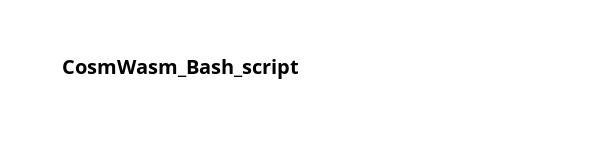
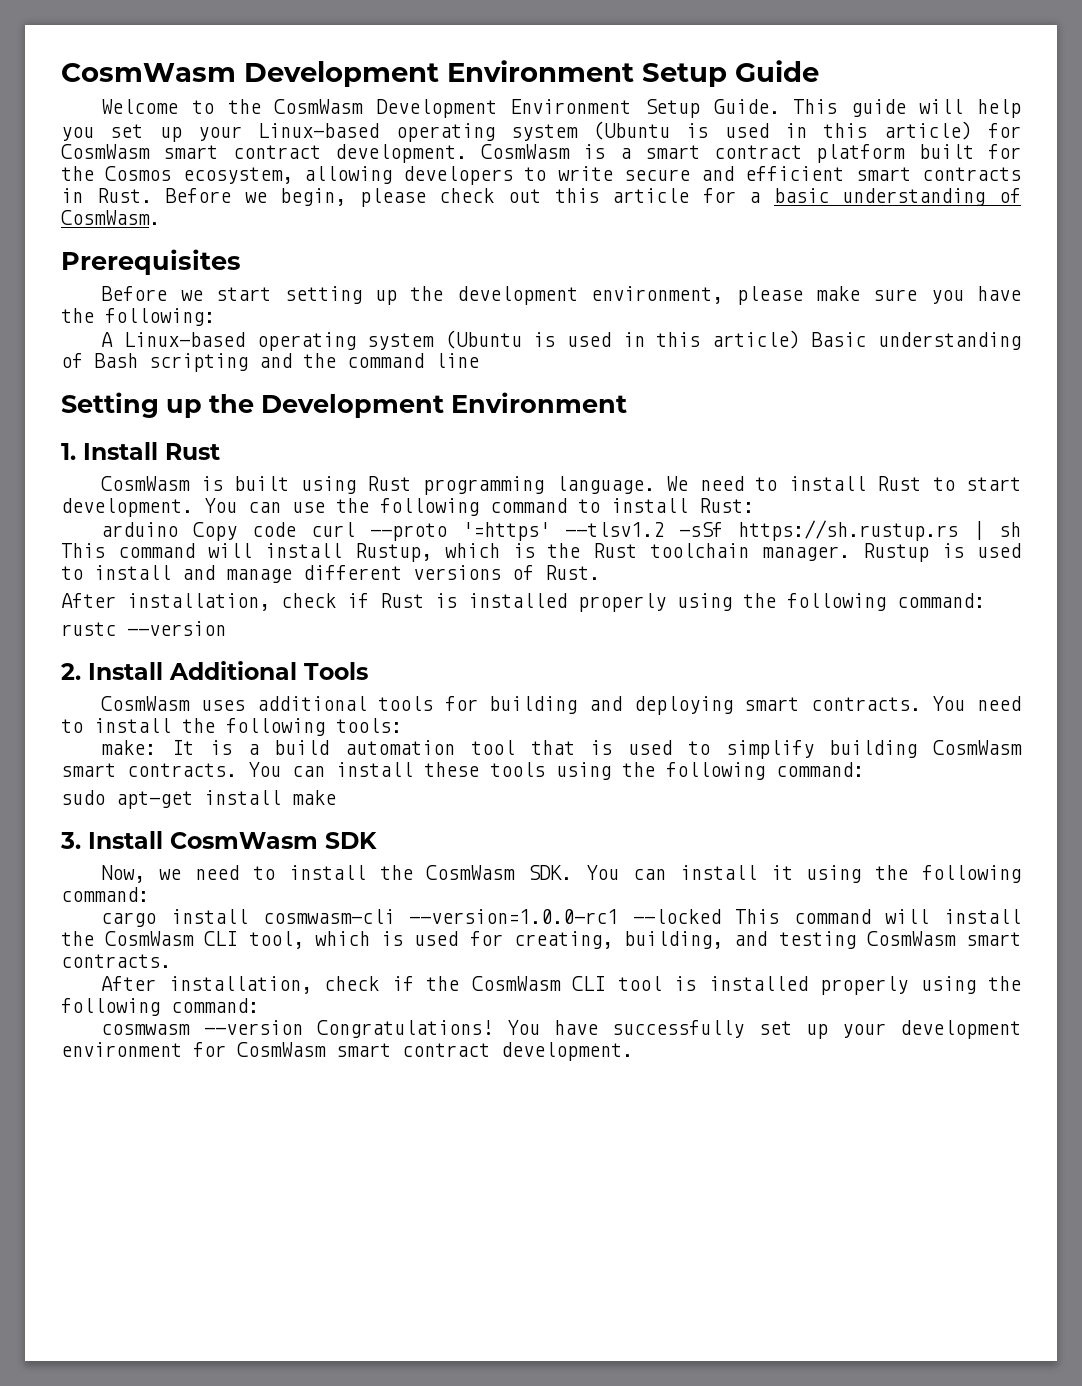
- CosmWasm_Bash_script
+ CosmWasm Development Environment Setup Guide
+ Welcome to the CosmWasm Development Environment Setup Guide. This guide will help you set up your Linux-based operating system (Ubuntu is used in this article) for CosmWasm smart contract development. CosmWasm is a smart contract platform built for the Cosmos ecosystem, allowing developers to write secure and efficient smart contracts in Rust. Before we begin, please check out this article for a basic understanding of CosmWasm.
+ Prerequisites
+ Before we start setting up the development environment, please make sure you have the following:
+ A Linux-based operating system (Ubuntu is used in this article) Basic understanding of Bash scripting and the command line
+ Setting up the Development Environment
+ 1. Install Rust
+ CosmWasm is built using Rust programming language. We need to install Rust to start development. You can use the following command to install Rust:
+ arduino Copy code curl --proto '=https' --tlsv1.2 -sSf https://sh.rustup.rs | sh This command will install Rustup, which is the Rust toolchain manager. Rustup is used to install and manage different versions of Rust.
+ After installation, check if Rust is installed properly using the following command:
+ rustc --version
+ 2. Install Additional Tools
+ CosmWasm uses additional tools for building and deploying smart contracts. You need to install the following tools:
+ make: It is a build automation tool that is used to simplify building CosmWasm smart contracts. You can install these tools using the following command:
+ sudo apt-get install make
+ 3. Install CosmWasm SDK
+ Now, we need to install the CosmWasm SDK. You can install it using the following command:
+ cargo install cosmwasm-cli --version=1.0.0-rc1 --locked This command will install the CosmWasm CLI tool, which is used for creating, building, and testing CosmWasm smart contracts.
+ After installation, check if the CosmWasm CLI tool is installed properly using the following command:
+ cosmwasm --version Congratulations! You have successfully set up your development environment for CosmWasm smart contract development.

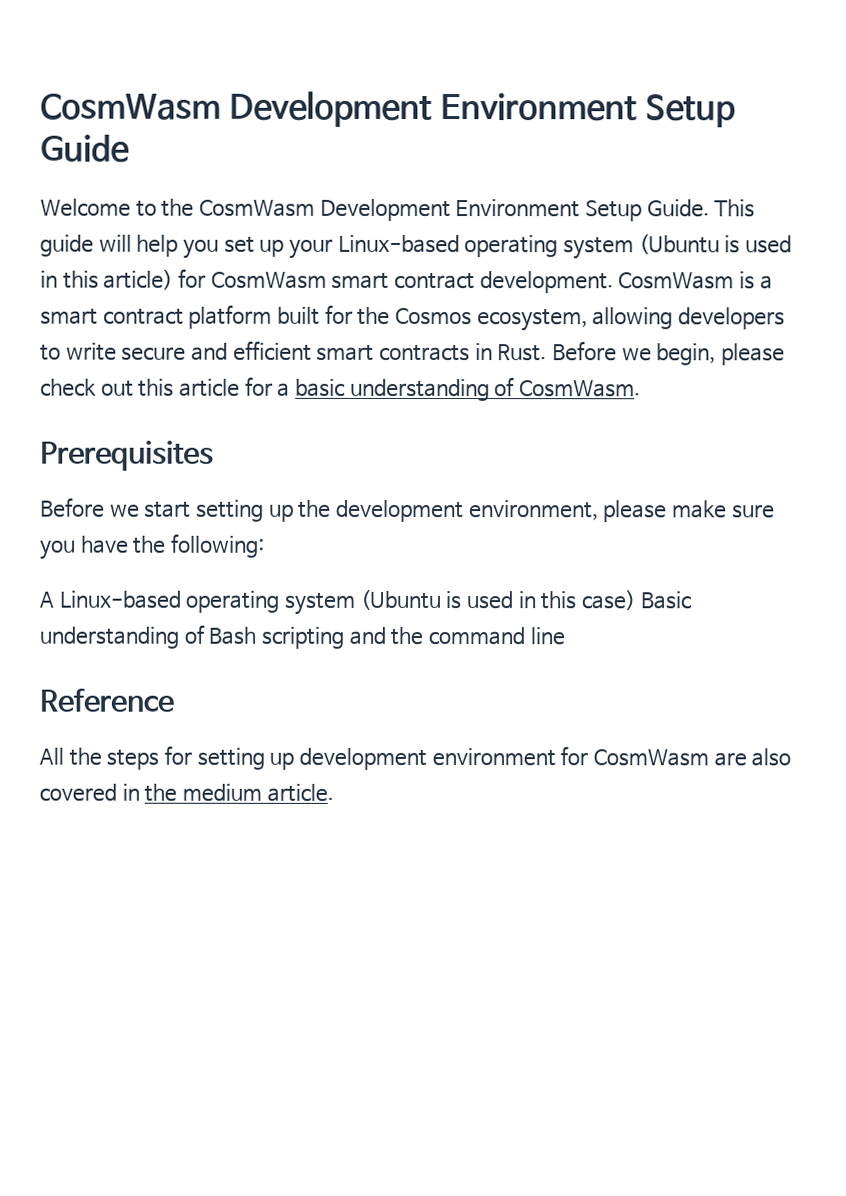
- A Linux-based operating system (Ubuntu is used in this article) Basic understanding of Bash scripting and the command line
+ A Linux-based operating system (Ubuntu is used in this case) Basic understanding of Bash scripting and the command line
- Setting up the Development Environment
- 1. Install Rust
- CosmWasm is built using Rust programming language. We need to install Rust to start development. You can use the following command to install Rust:
- arduino Copy code curl --proto '=https' --tlsv1.2 -sSf https://sh.rustup.rs | sh This command will install Rustup, which is the Rust toolchain manager. Rustup is used to install and manage different versions of Rust.
- After installation, check if Rust is installed properly using the following command:
- rustc --version
- 2. Install Additional Tools
- CosmWasm uses additional tools for building and deploying smart contracts. You need to install the following tools:
- make: It is a build automation tool that is used to simplify building CosmWasm smart contracts. You can install these tools using the following command:
- sudo apt-get install make
- 3. Install CosmWasm SDK
- Now, we need to install the CosmWasm SDK. You can install it using the following command:
- cargo install cosmwasm-cli --version=1.0.0-rc1 --locked This command will install the CosmWasm CLI tool, which is used for creating, building, and testing CosmWasm smart contracts.
- After installation, check if the CosmWasm CLI tool is installed properly using the following command:
- cosmwasm --version Congratulations! You have successfully set up your development environment for CosmWasm smart contract development.
+ Reference
+ All the steps for setting up development environment for CosmWasm are also covered in the medium article.

